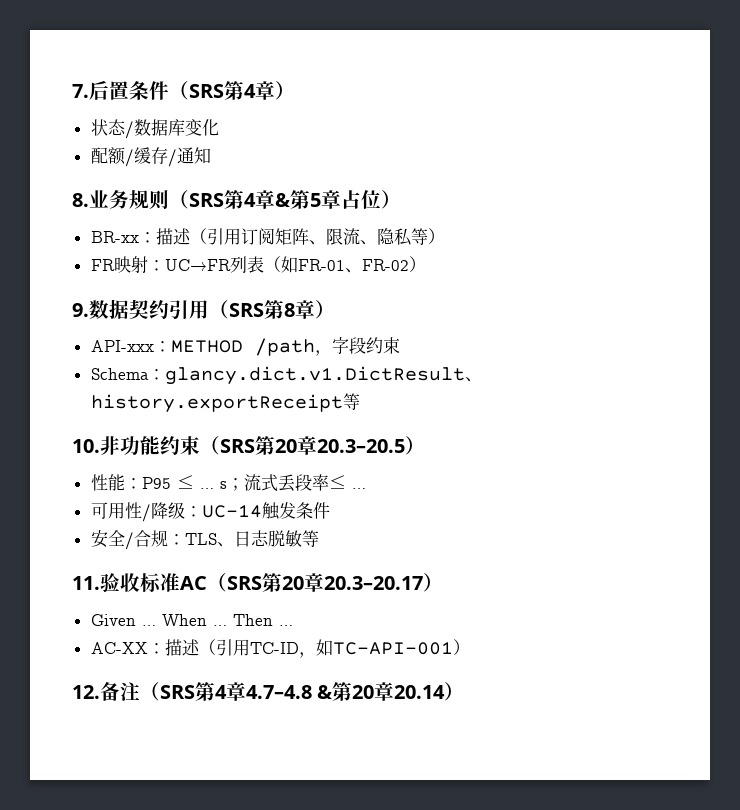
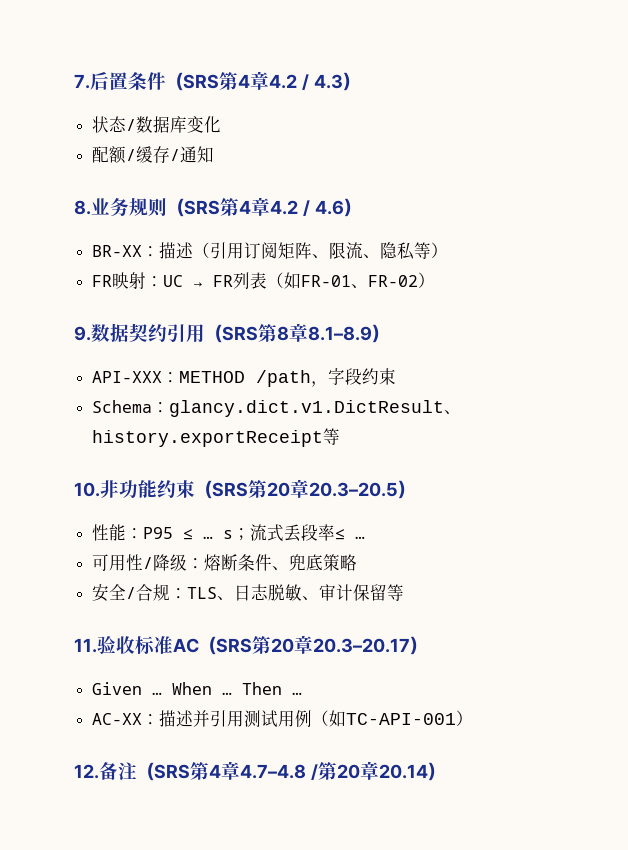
- 7.后置条件（SRS第4章）
+ 7.后置条件（SRS第4章4.2 / 4.3）
- 8.业务规则（SRS第4章&第5章占位）
- BR-xx：描述（引用订阅矩阵、限流、隐私等）
+ 8.业务规则（SRS第4章4.2 / 4.6）
+ BR-XX：描述（引用订阅矩阵、限流、隐私等）
- FR映射：UC→FR列表（如FR-01、FR-02）
+ FR映射：UC → FR列表（如FR-01、FR-02）
- 9.数据契约引用（SRS第8章）
- API-xxx：METHOD /path，字段约束
+ 9.数据契约引用（SRS第8章8.1–8.9）
+ API-XXX：METHOD /path，字段约束
- 可用性/降级：UC-14触发条件
+ 可用性/降级：熔断条件、兜底策略
- 安全/合规：TLS、日志脱敏等
+ 安全/合规：TLS、日志脱敏、审计保留等
- AC-XX：描述（引用TC-ID，如TC-API-001）
+ AC-XX：描述并引用测试用例（如TC-API-001）
- 12.备注（SRS第4章4.7–4.8 &第20章20.14）
+ 12.备注（SRS第4章4.7–4.8 /第20章20.14）

